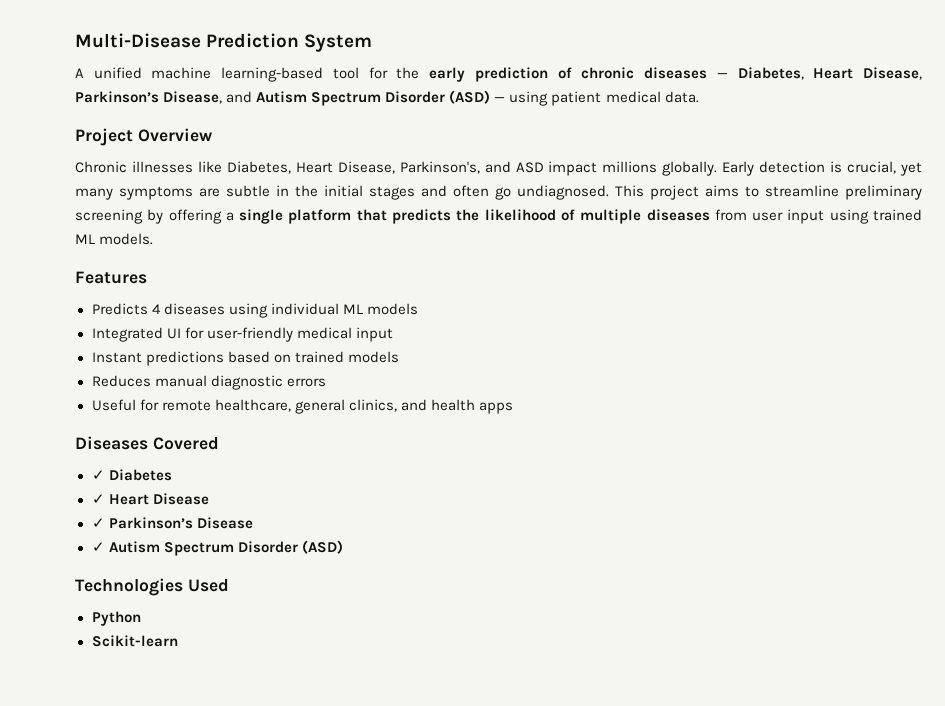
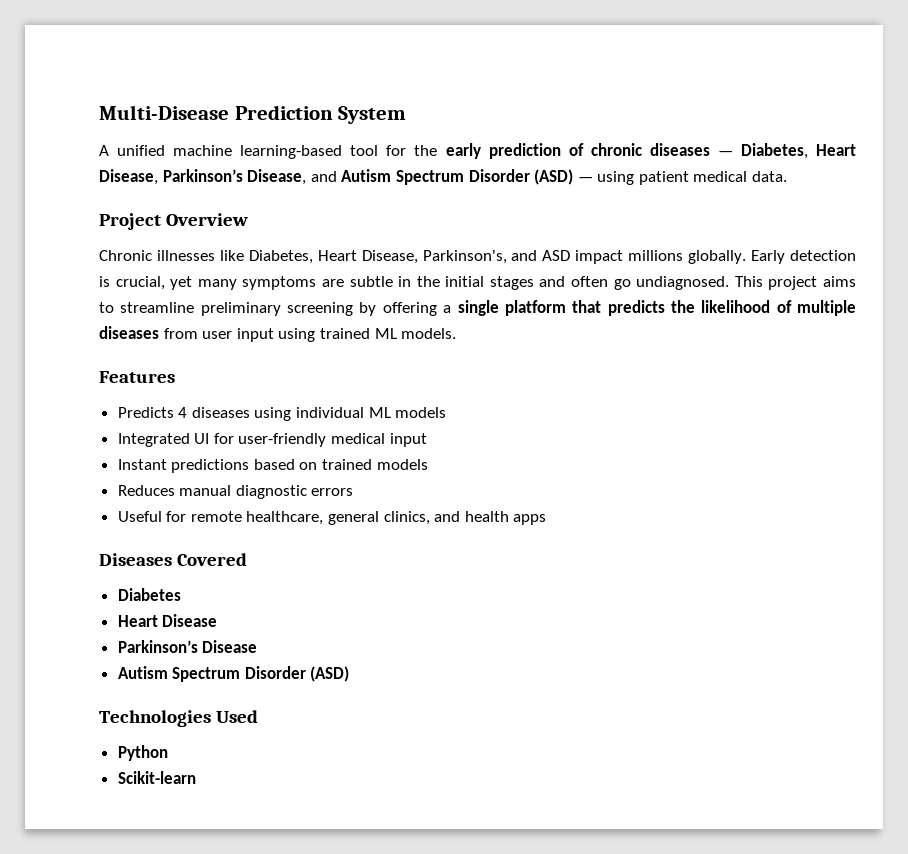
- ✓ Diabetes
+ Diabetes
- ✓ Heart Disease
+ Heart Disease
- ✓ Parkinson’s Disease
- ✓ Autism Spectrum Disorder (ASD)
+ Parkinson’s Disease
+ Autism Spectrum Disorder (ASD)

